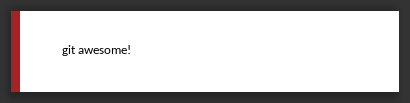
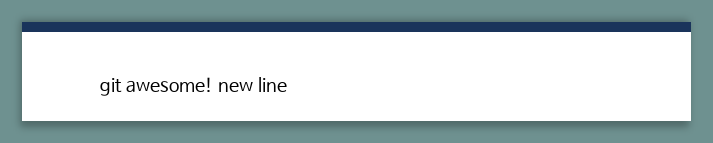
- git awesome!
+ git awesome! new line

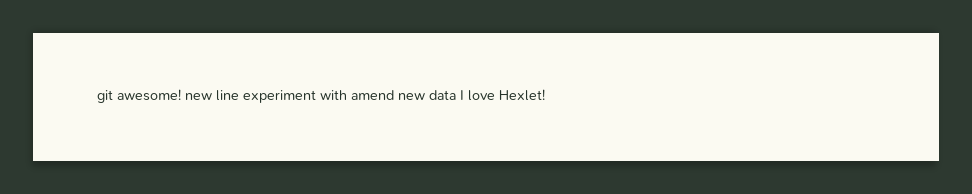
- git awesome! new line
+ git awesome! new line experiment with amend new data I love Hexlet!

